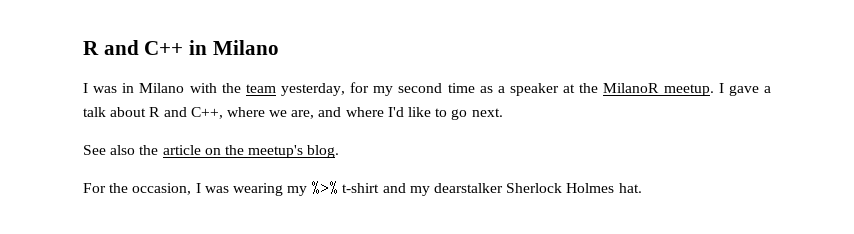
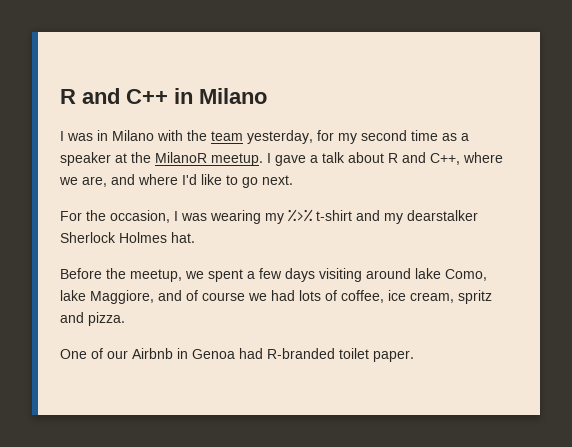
- See also the article on the meetup's blog.
+ Before the meetup, we spent a few days visiting around lake Como, lake Maggiore, and of course we had lots of coffee, ice cream, spritz and pizza.
+ One of our Airbnb in Genoa had R-branded toilet paper.

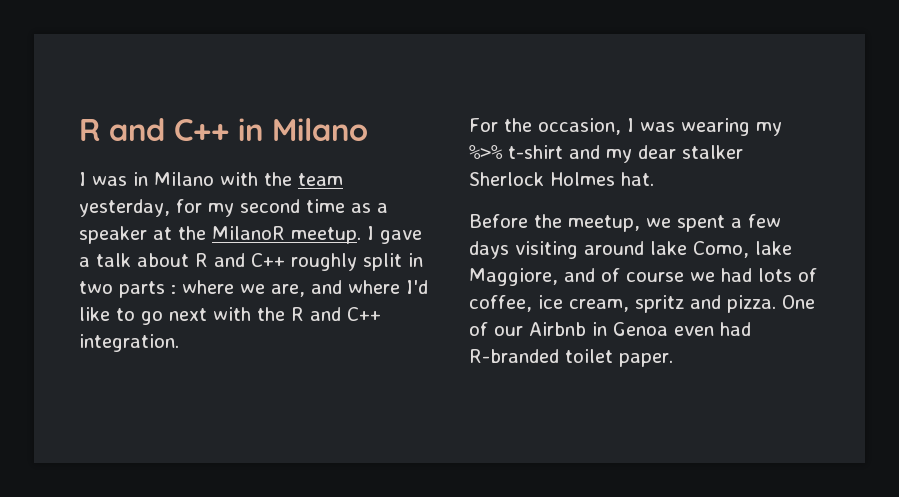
- I gave a talk about R and C++, where we are, and where I'd like to go next.
+ I gave a talk about R and C++ roughly split in two parts : where we are, and where I'd like to go next with the R and C++ integration.
- For the occasion, I was wearing my %>% t-shirt and my dearstalker Sherlock Holmes hat.
+ For the occasion, I was wearing my %>% t-shirt and my dear stalker Sherlock Holmes hat.
- Before the meetup, we spent a few days visiting around lake Como, lake Maggiore, and of course we had lots of coffee, ice cream, spritz and pizza.
- One of our Airbnb in Genoa had R-branded toilet paper.
+ Before the meetup, we spent a few days visiting around lake Como, lake Maggiore, and of course we had lots of coffee, ice cream, spritz and pizza. One of our Airbnb in Genoa even had R-branded toilet paper.

